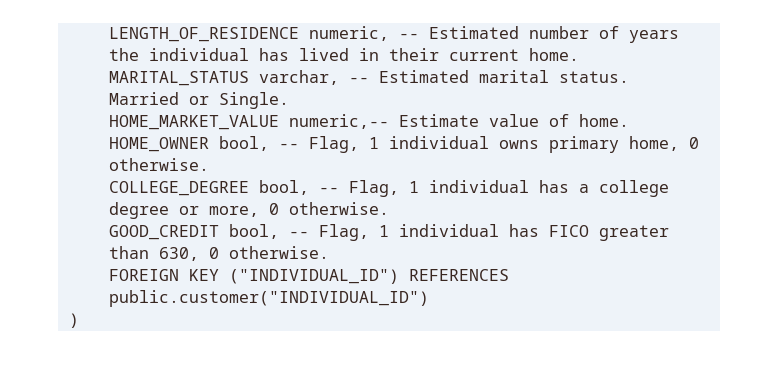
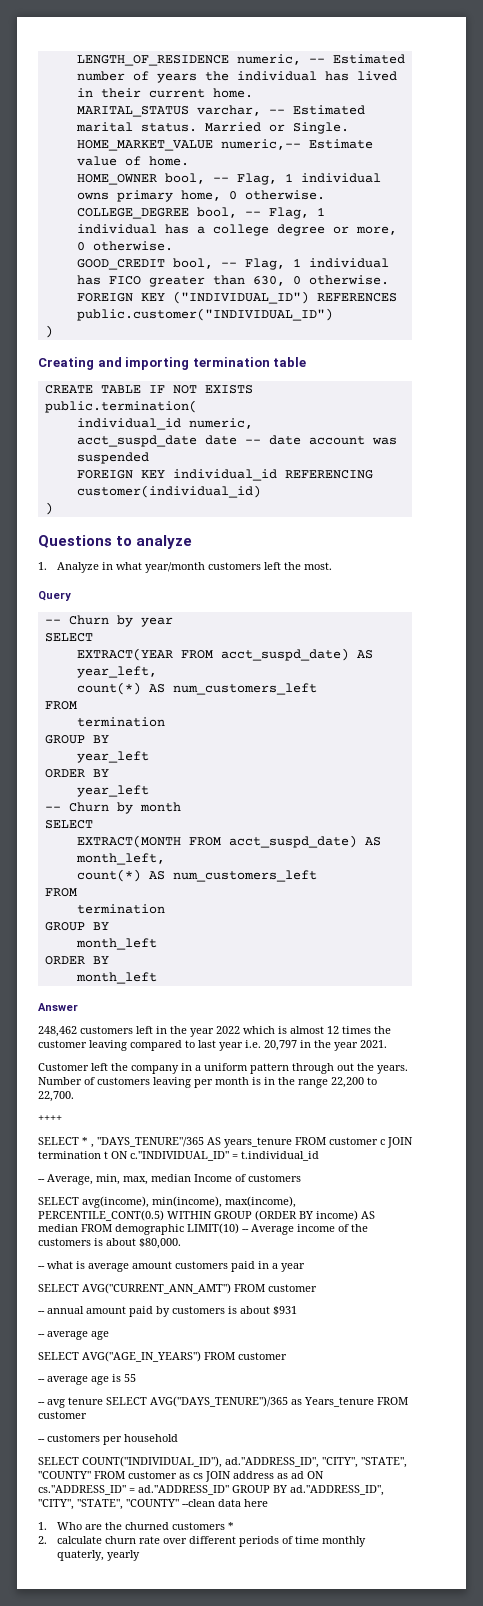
+ Creating and importing termination table
+ CREATE TABLE IF NOT EXISTS public.termination(
+ individual_id numeric,
+ acct_suspd_date date -- date account was suspended
+ FOREIGN KEY individual_id REFERENCING customer(individual_id)
+ )
+ Questions to analyze
+ 1. Analyze in what year/month customers left the most.
+ Query
+ -- Churn by year
+ SELECT
+ EXTRACT(YEAR FROM acct_suspd_date) AS year_left,
+ count(*) AS num_customers_left
+ FROM
+ termination
+ GROUP BY
+ year_left
+ ORDER BY
+ year_left
+ -- Churn by month
+ SELECT
+ EXTRACT(MONTH FROM acct_suspd_date) AS month_left,
+ count(*) AS num_customers_left
+ FROM
+ termination
+ GROUP BY
+ month_left
+ ORDER BY
+ month_left
+ Answer
+ 248,462 customers left in the year 2022 which is almost 12 times the customer leaving compared to last year i.e. 20,797 in the year 2021.
+ Customer left the company in a uniform pattern through out the years. Number of customers leaving per month is in the range 22,200 to 22,700.
+ ++++
+ SELECT * , "DAYS_TENURE"/365 AS years_tenure FROM customer c JOIN termination t ON c."INDIVIDUAL_ID" = t.individual_id
+ -- Average, min, max, median Income of customers
+ SELECT avg(income), min(income), max(income), PERCENTILE_CONT(0.5) WITHIN GROUP (ORDER BY income) AS median FROM demographic LIMIT(10) -- Average income of the customers is about $80,000.
+ -- what is average amount customers paid in a year
+ SELECT AVG("CURRENT_ANN_AMT") FROM customer
+ -- annual amount paid by customers is about $931
+ -- average age
+ SELECT AVG("AGE_IN_YEARS") FROM customer
+ -- average age is 55
+ -- avg tenure SELECT AVG("DAYS_TENURE")/365 as Years_tenure FROM customer
+ -- customers per household
+ SELECT COUNT("INDIVIDUAL_ID"), ad."ADDRESS_ID", "CITY", "STATE", "COUNTY" FROM customer as cs JOIN address as ad ON cs."ADDRESS_ID" = ad."ADDRESS_ID" GROUP BY ad."ADDRESS_ID", "CITY", "STATE", "COUNTY" --clean data here
+ 1. Who are the churned customers *
+ 2. calculate churn rate over different periods of time monthly quaterly, yearly

